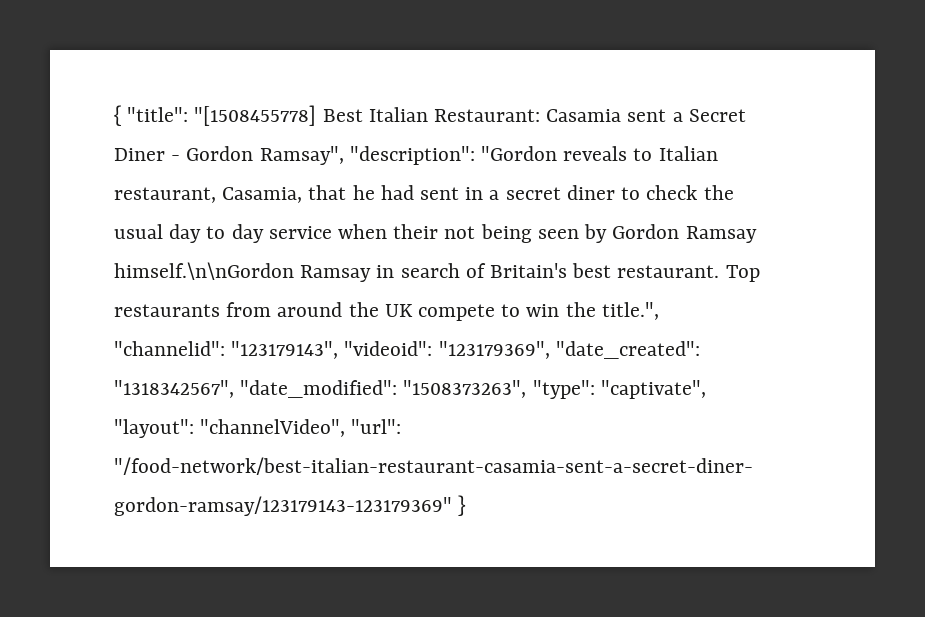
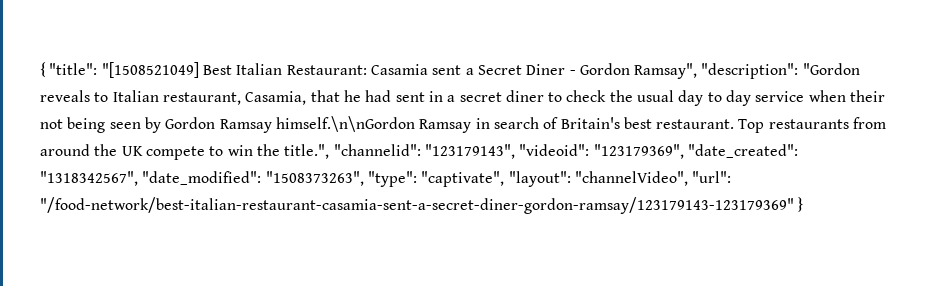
- { "title": "[1508455778] Best Italian Restaurant: Casamia sent a Secret Diner - Gordon Ramsay", "description": "Gordon reveals to Italian restaurant, Casamia, that he had sent in a secret diner to check the usual day to day service when their not being seen by Gordon Ramsay himself.\n\nGordon Ramsay in search of Britain's best restaurant.
+ { "title": "[1508521049] Best Italian Restaurant: Casamia sent a Secret Diner - Gordon Ramsay", "description": "Gordon reveals to Italian restaurant, Casamia, that he had sent in a secret diner to check the usual day to day service when their not being seen by Gordon Ramsay himself.\n\nGordon Ramsay in search of Britain's best restaurant.

